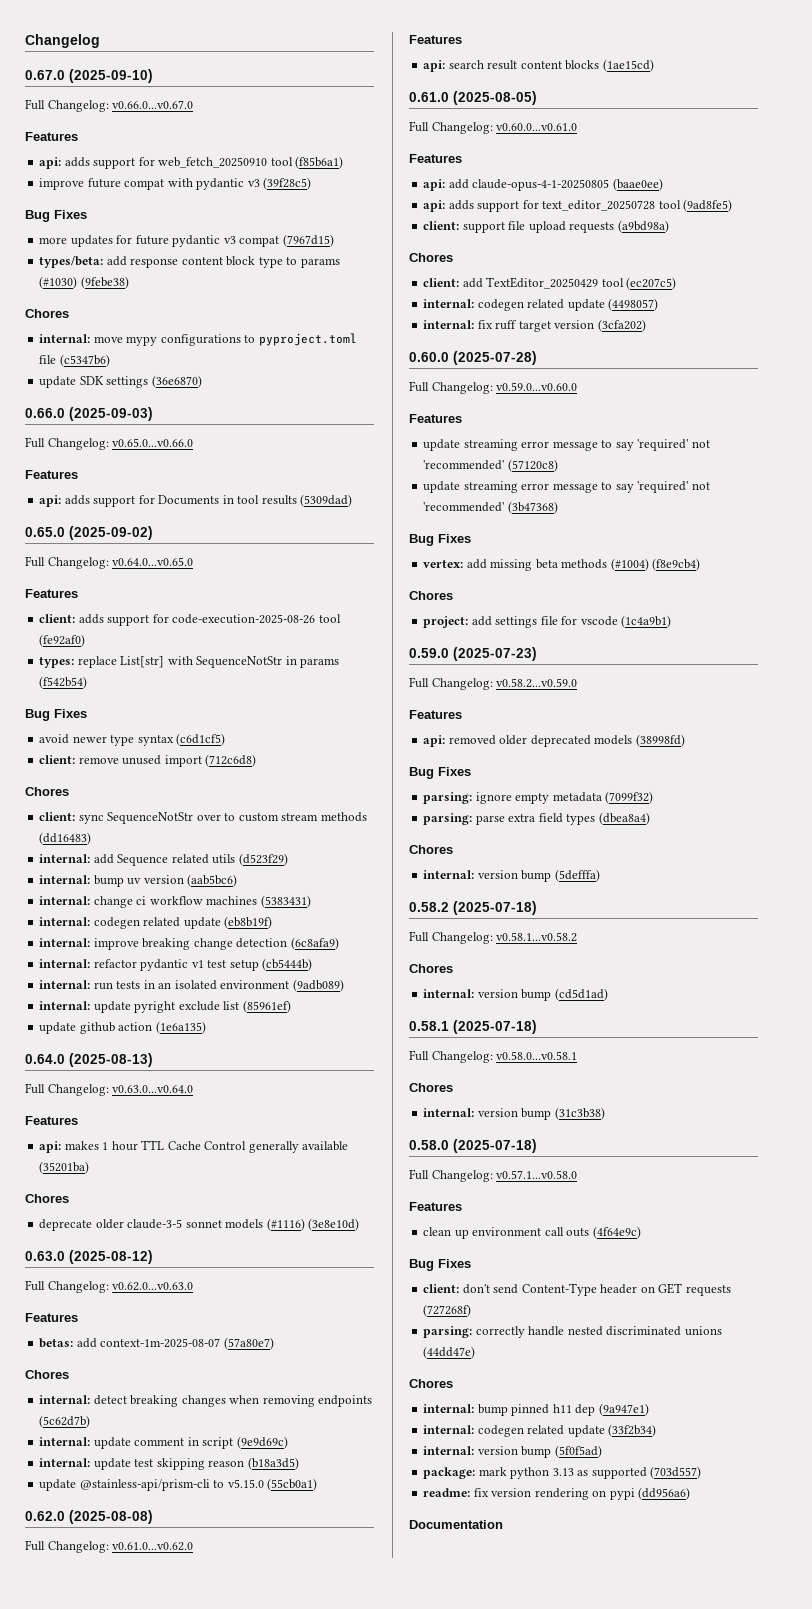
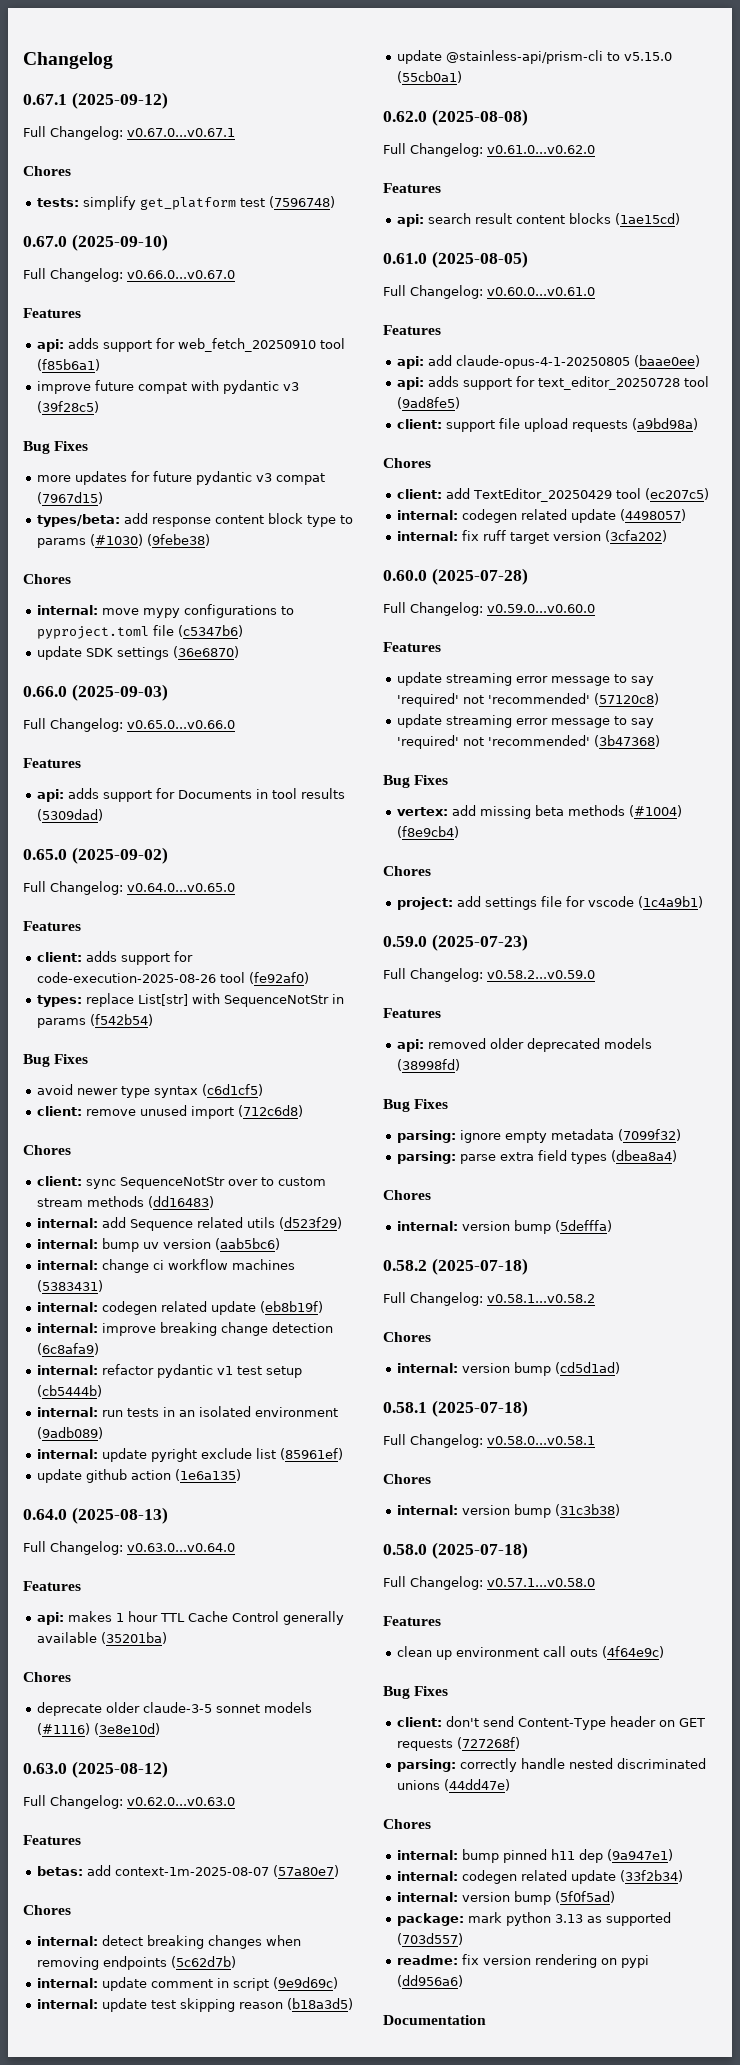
+ 0.67.1 (2025-09-12)
+ Full Changelog: v0.67.0...v0.67.1
+ Chores
+ tests: simplify get_platform test (7596748)

